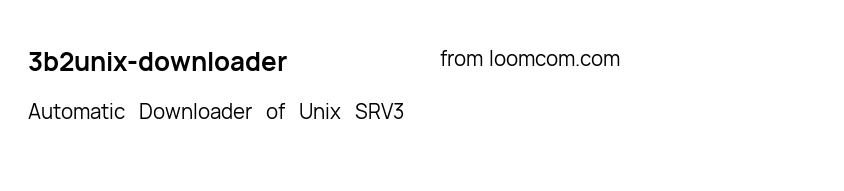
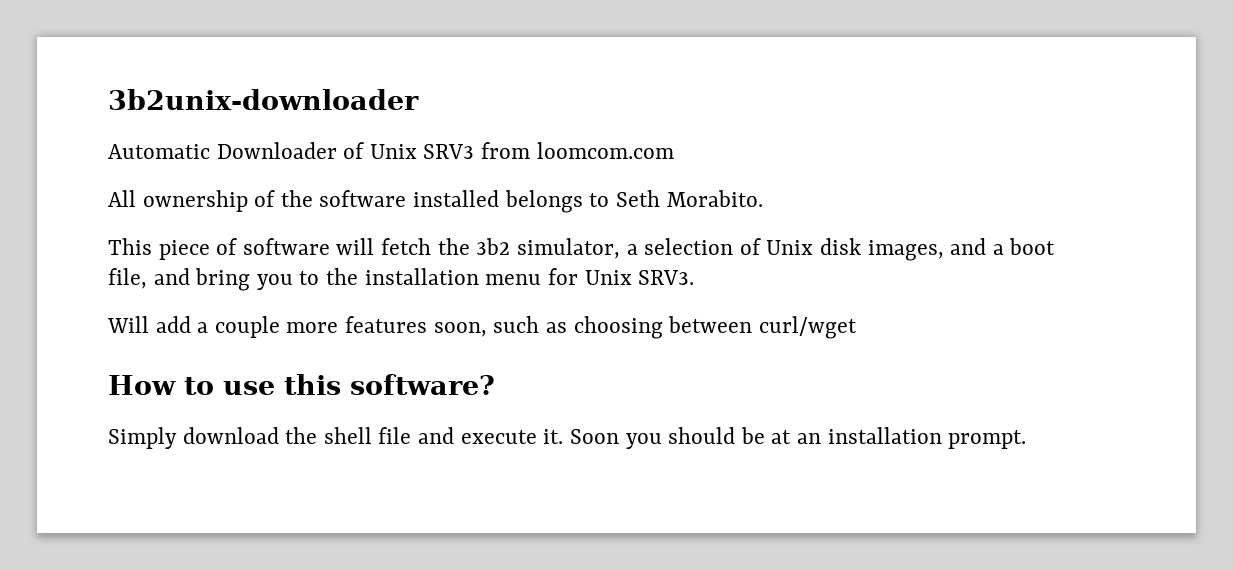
+ All ownership of the software installed belongs to Seth Morabito.
+ This piece of software will fetch the 3b2 simulator, a selection of Unix disk images, and a boot file, and bring you to the installation menu for Unix SRV3.
+ Will add a couple more features soon, such as choosing between curl/wget
+ How to use this software?
+ Simply download the shell file and execute it. Soon you should be at an installation prompt.

